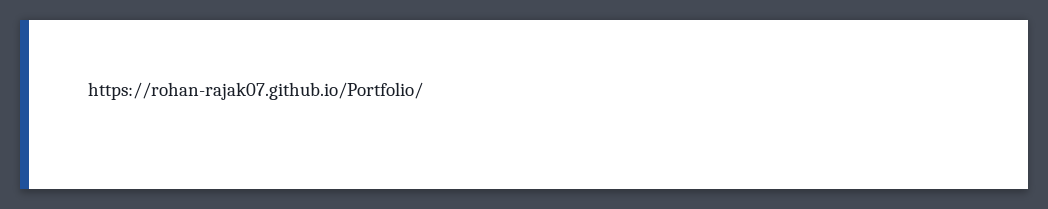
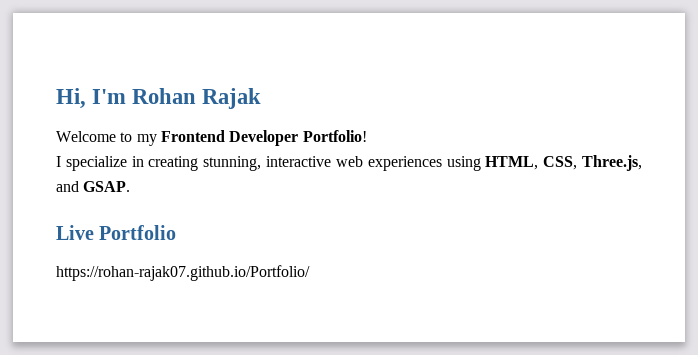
+ Hi, I'm Rohan Rajak
+ Welcome to my Frontend Developer Portfolio!
+ I specialize in creating stunning, interactive web experiences using HTML, CSS, Three.js, and GSAP.
+ Live Portfolio

